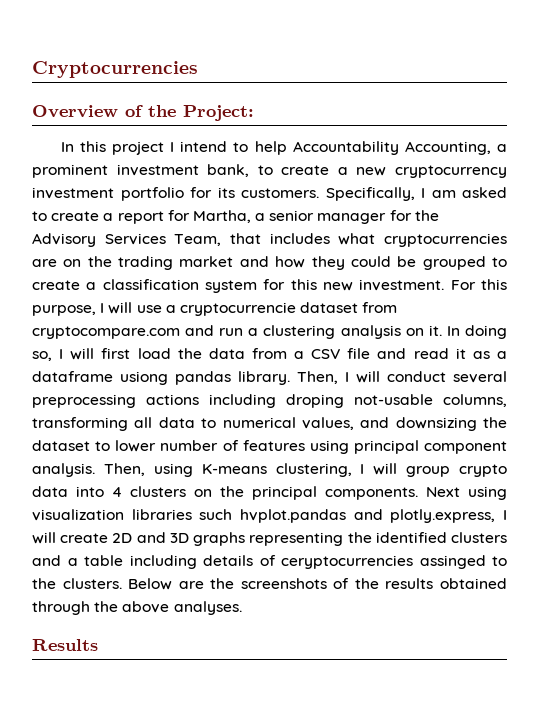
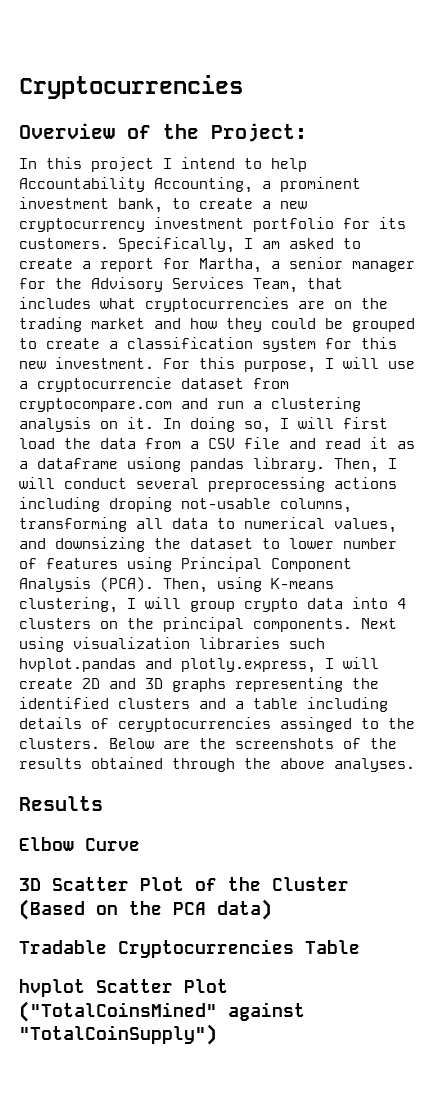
- Then, I will conduct several preprocessing actions including droping not-usable columns, transforming all data to numerical values, and downsizing the dataset to lower number of features using principal component analysis.
+ Then, I will conduct several preprocessing actions including droping not-usable columns, transforming all data to numerical values, and downsizing the dataset to lower number of features using Principal Component Analysis (PCA).
+ Elbow Curve
+ 3D Scatter Plot of the Cluster (Based on the PCA data)
+ Tradable Cryptocurrencies Table
+ hvplot Scatter Plot ("TotalCoinsMined" against "TotalCoinSupply")

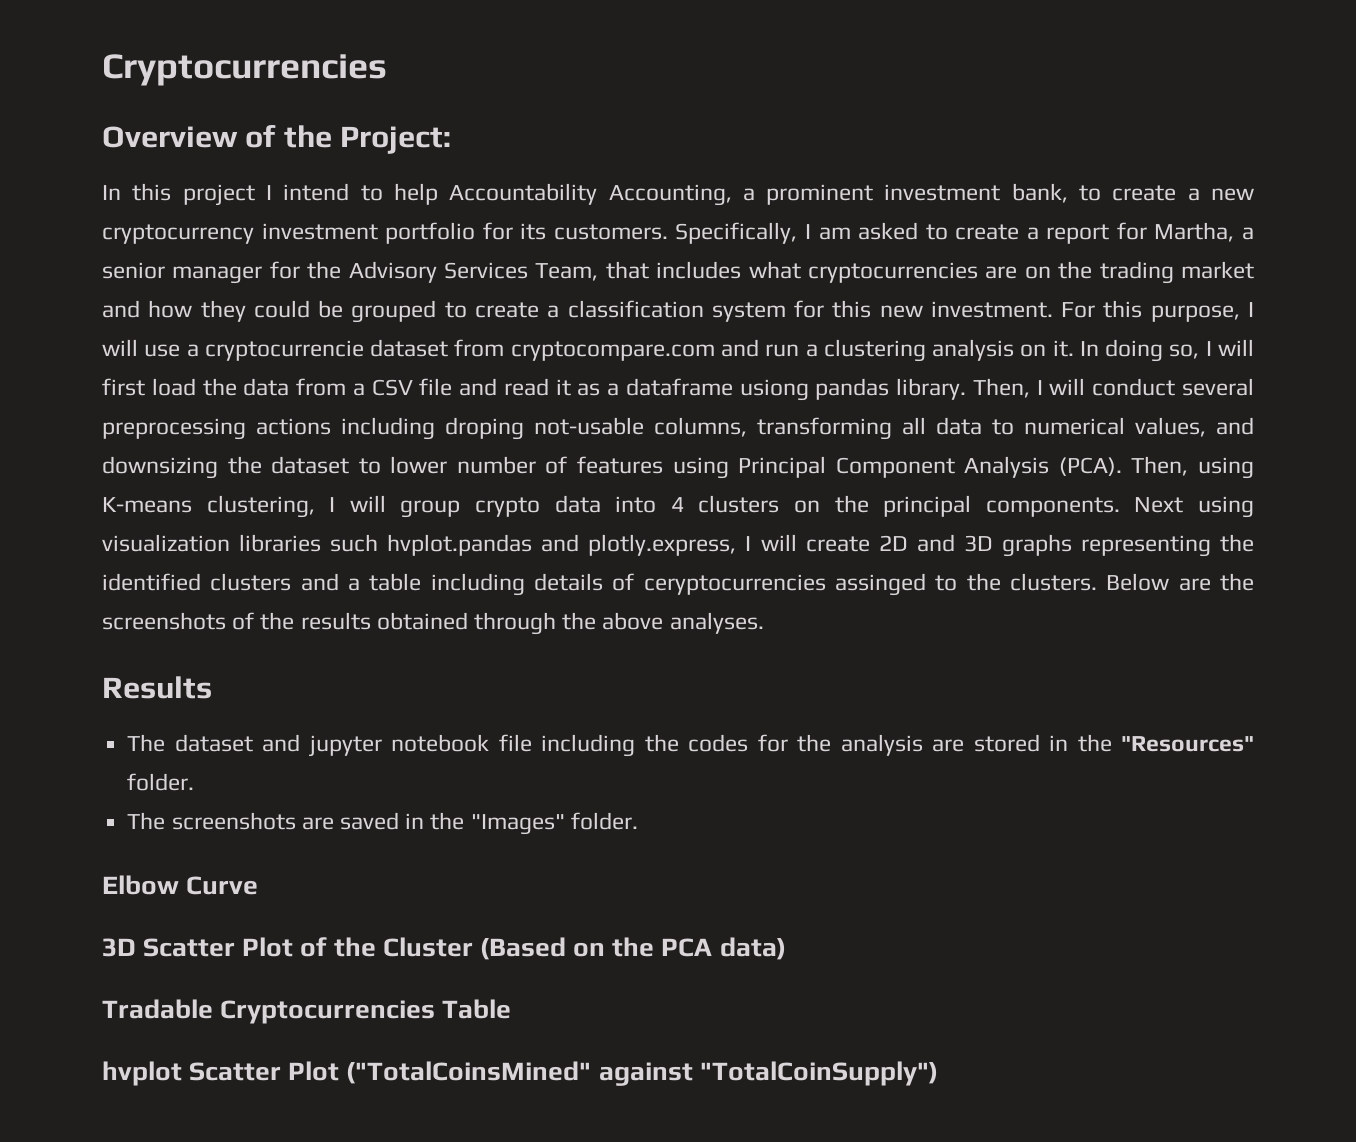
+ The dataset and jupyter notebook file including the codes for the analysis are stored in the "Resources" folder.
+ The screenshots are saved in the "Images" folder.

